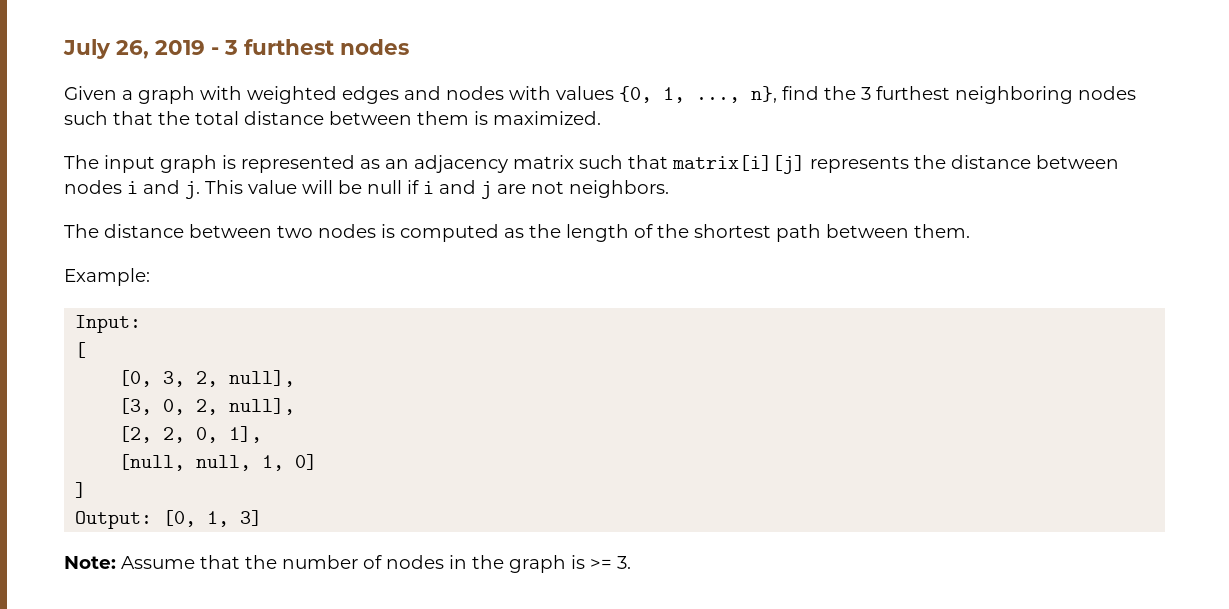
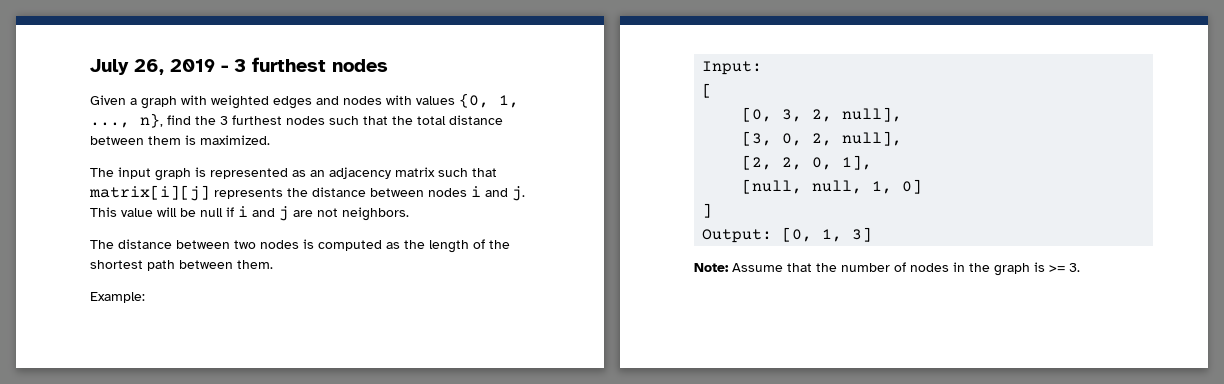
- Given a graph with weighted edges and nodes with values {0, 1, ..., n}, find the 3 furthest neighboring nodes such that the total distance between them is maximized.
+ Given a graph with weighted edges and nodes with values {0, 1, ..., n}, find the 3 furthest nodes such that the total distance between them is maximized.

